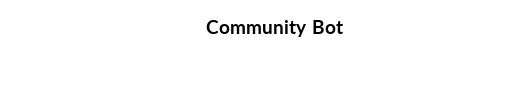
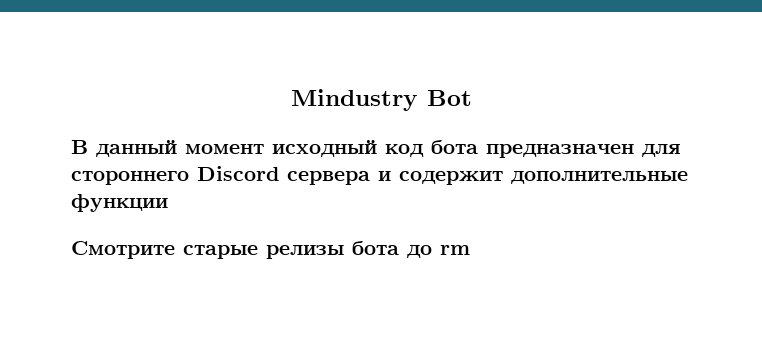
- Community Bot
+ Mindustry Bot
+ В данный момент исходный код бота предназначен для стороннего Discord сервера и содержит дополнительные функции
+ Смотрите старые релизы бота до rm

